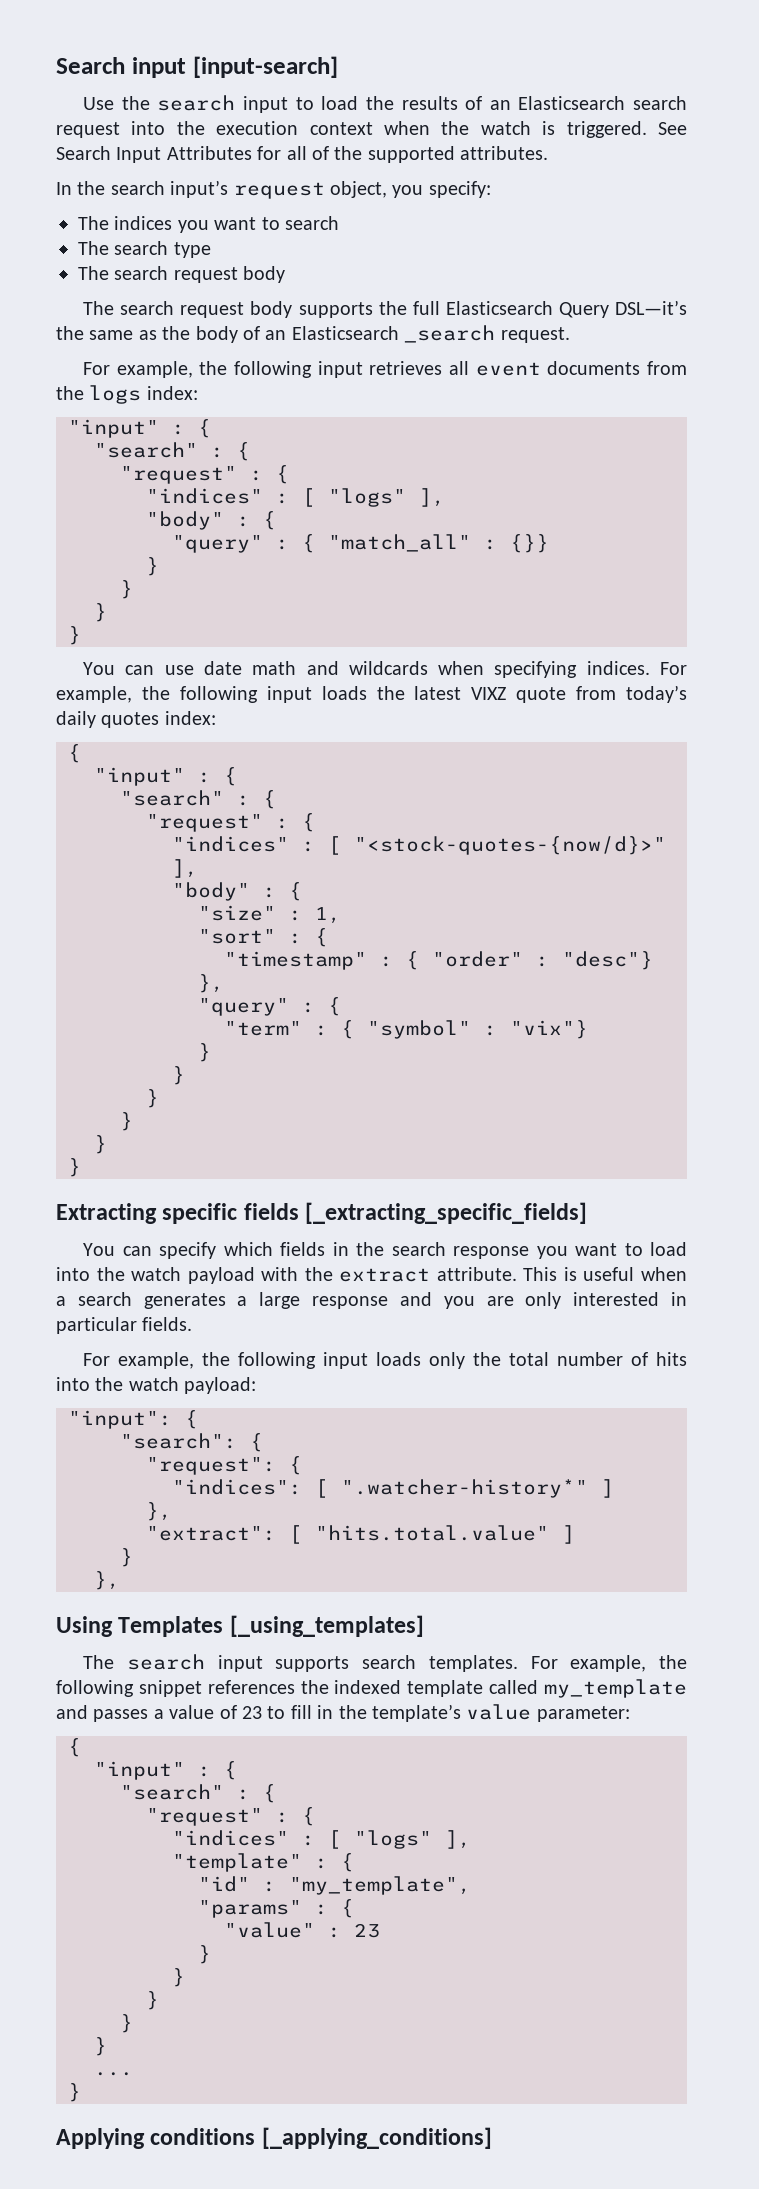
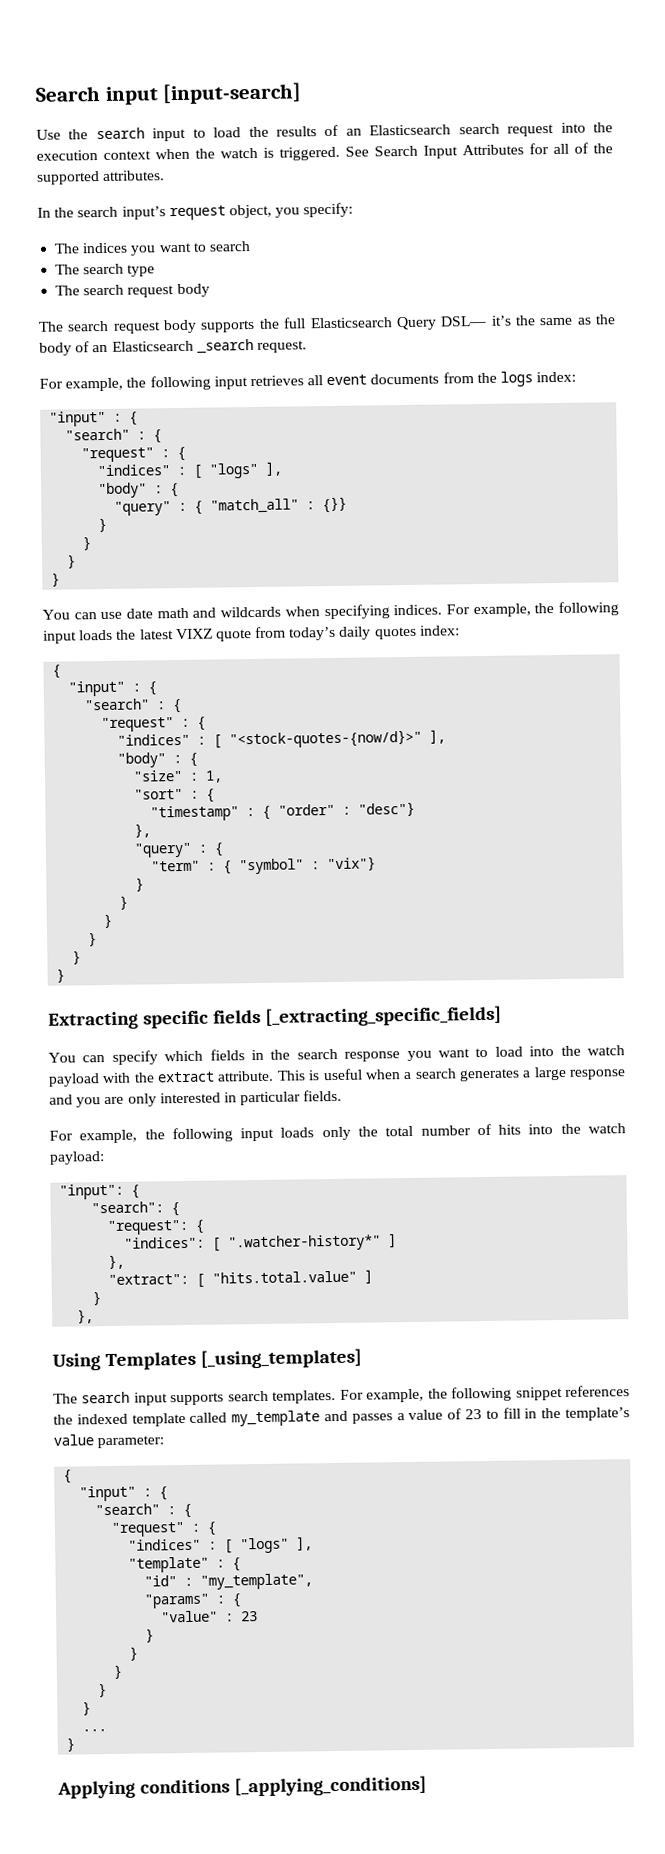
- The search request body supports the full Elasticsearch Query DSL—it’s the same as the body of an Elasticsearch _search request.
+ The search request body supports the full Elasticsearch Query DSL— it’s the same as the body of an Elasticsearch _search request.

